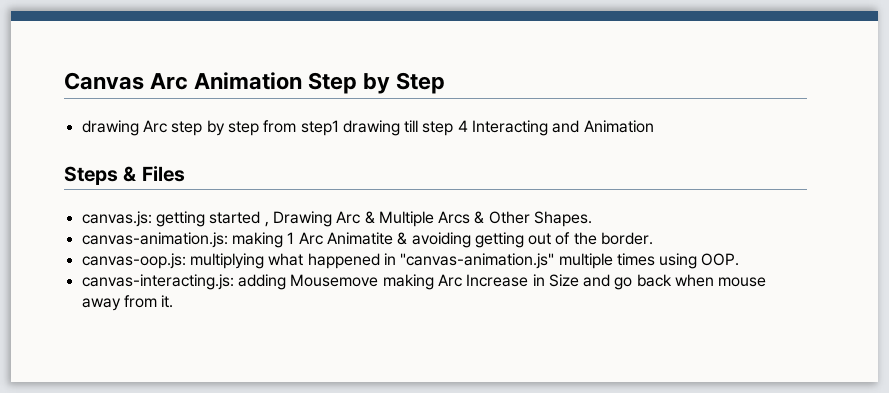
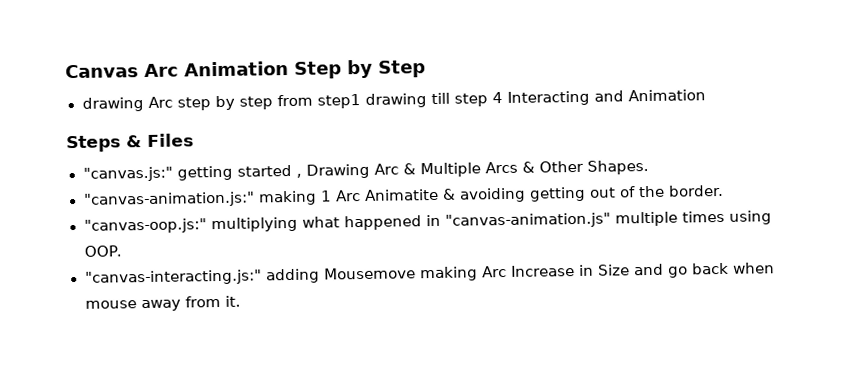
- canvas.js: getting started , Drawing Arc & Multiple Arcs & Other Shapes.
+ "canvas.js:" getting started , Drawing Arc & Multiple Arcs & Other Shapes.
- canvas-animation.js: making 1 Arc Animatite & avoiding getting out of the border.
+ "canvas-animation.js:" making 1 Arc Animatite & avoiding getting out of the border.
- canvas-oop.js: multiplying what happened in "canvas-animation.js" multiple times using OOP.
+ "canvas-oop.js:" multiplying what happened in "canvas-animation.js" multiple times using OOP.
- canvas-interacting.js: adding Mousemove making Arc Increase in Size and go back when mouse away from it.
+ "canvas-interacting.js:" adding Mousemove making Arc Increase in Size and go back when mouse away from it.

